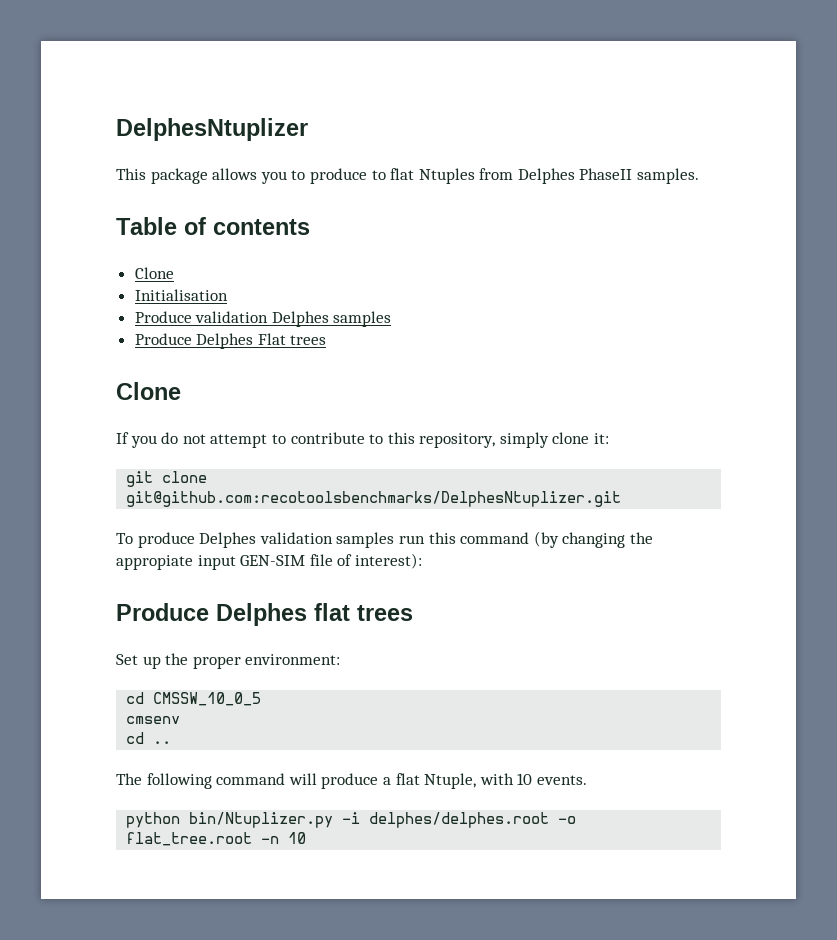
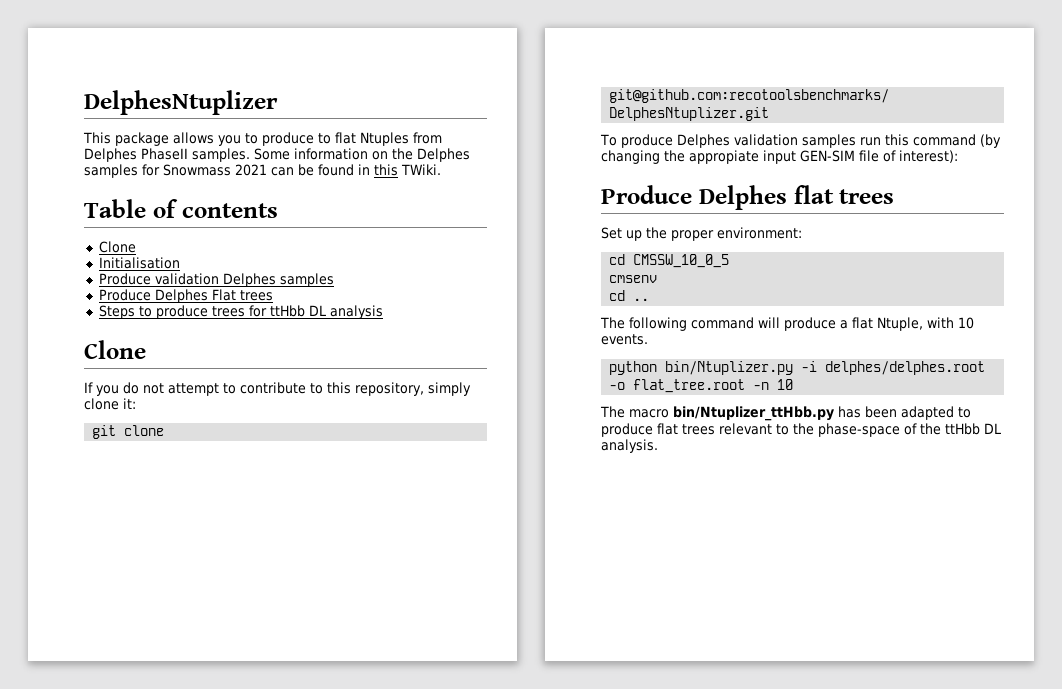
+ Some information on the Delphes samples for Snowmass 2021 can be found in this TWiki.
+ Steps to produce trees for ttHbb DL analysis
+ The macro bin/Ntuplizer_ttHbb.py has been adapted to produce flat trees relevant to the phase-space of the ttHbb DL analysis.

